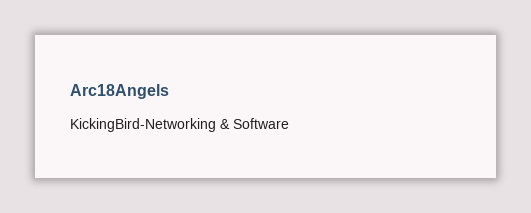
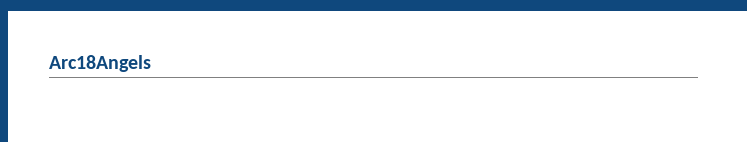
- KickingBird-Networking & Software

